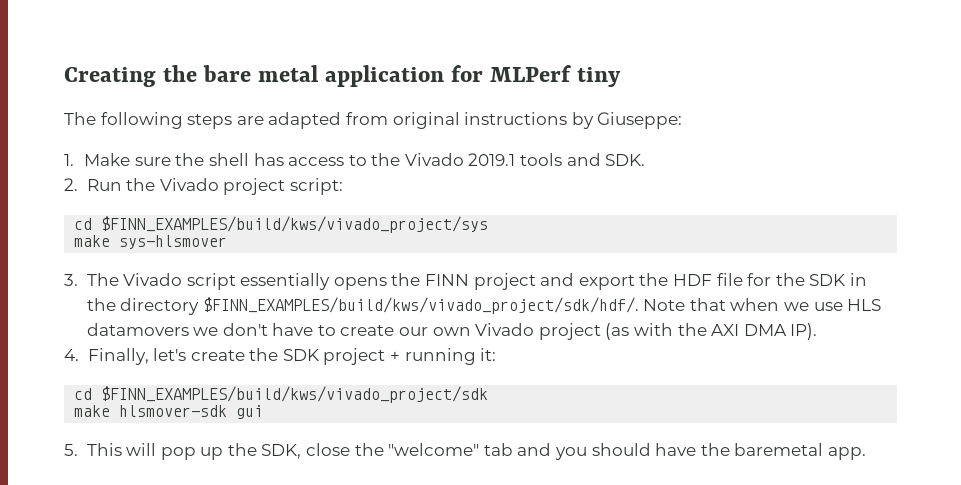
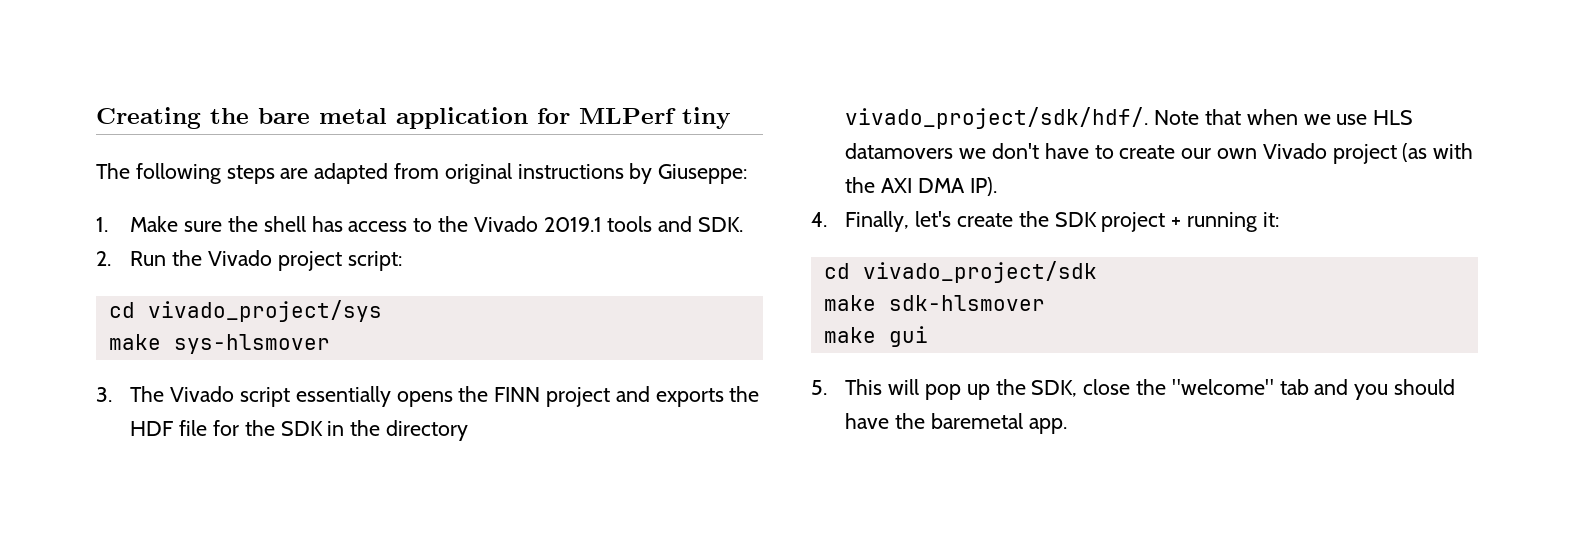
- cd $FINN_EXAMPLES/build/kws/vivado_project/sys
+ cd vivado_project/sys
- 3. The Vivado script essentially opens the FINN project and export the HDF file for the SDK in the directory $FINN_EXAMPLES/build/kws/vivado_project/sdk/hdf/.
+ 3. The Vivado script essentially opens the FINN project and exports the HDF file for the SDK in the directory vivado_project/sdk/hdf/.
- cd $FINN_EXAMPLES/build/kws/vivado_project/sdk
- make hlsmover-sdk gui
+ cd vivado_project/sdk
+ make sdk-hlsmover
+ make gui

